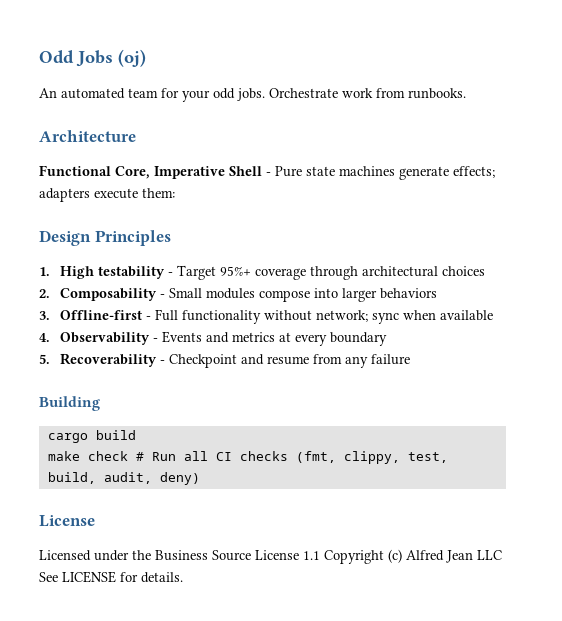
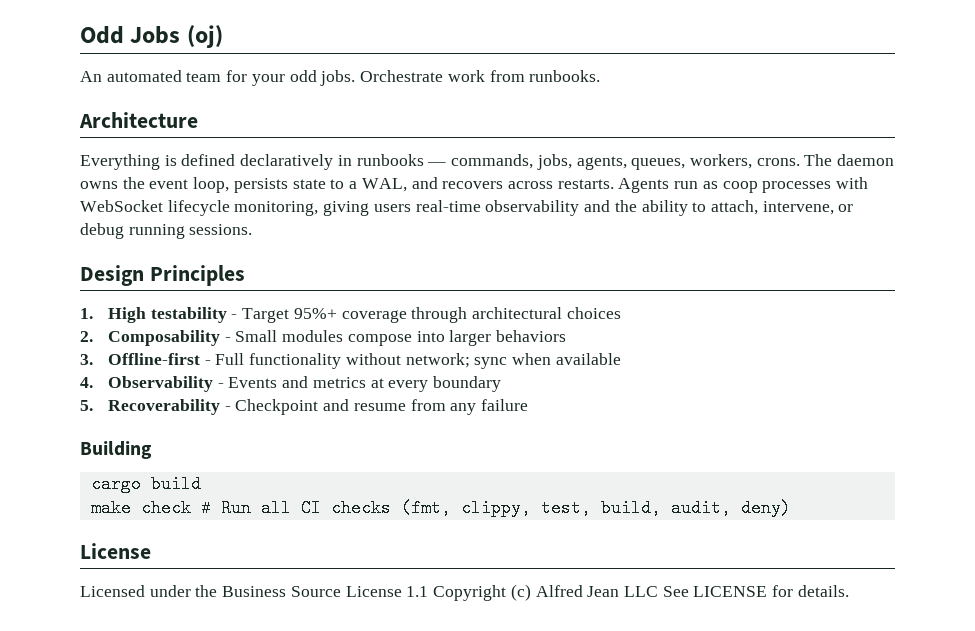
- Functional Core, Imperative Shell - Pure state machines generate effects; adapters execute them:
+ Everything is defined declaratively in runbooks — commands, jobs, agents, queues, workers, crons. The daemon owns the event loop, persists state to a WAL, and recovers across restarts. Agents run as coop processes with WebSocket lifecycle monitoring, giving users real-time observability and the ability to attach, intervene, or debug running sessions.

